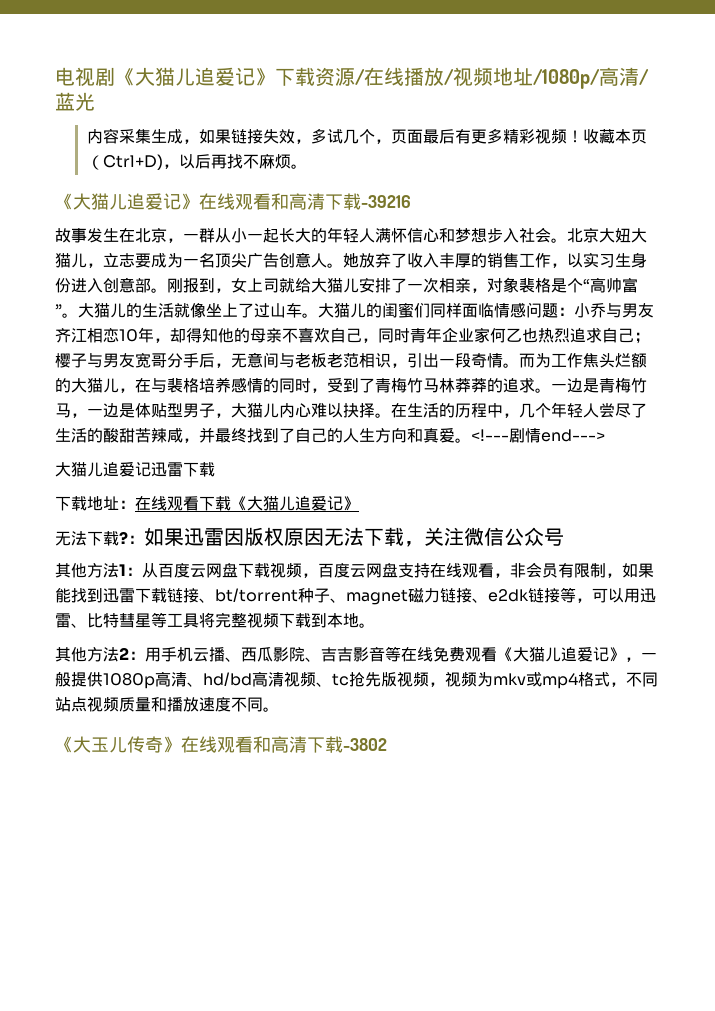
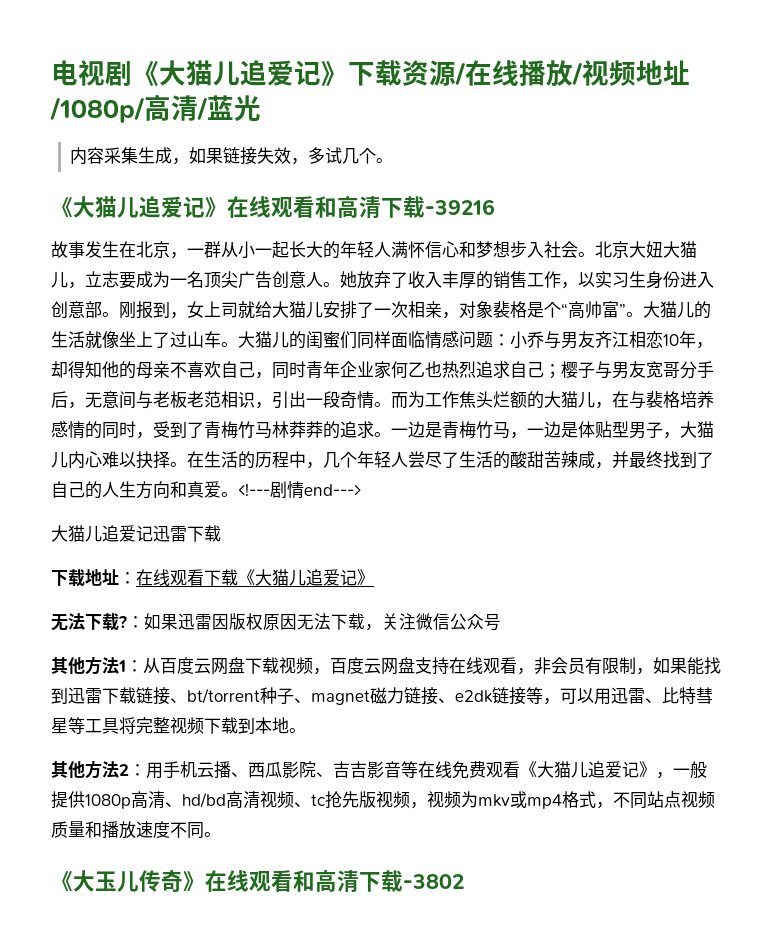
- 内容采集生成，如果链接失效，多试几个，页面最后有更多精彩视频！收藏本页（Ctrl+D)，以后再找不麻烦。
+ 内容采集生成，如果链接失效，多试几个。

